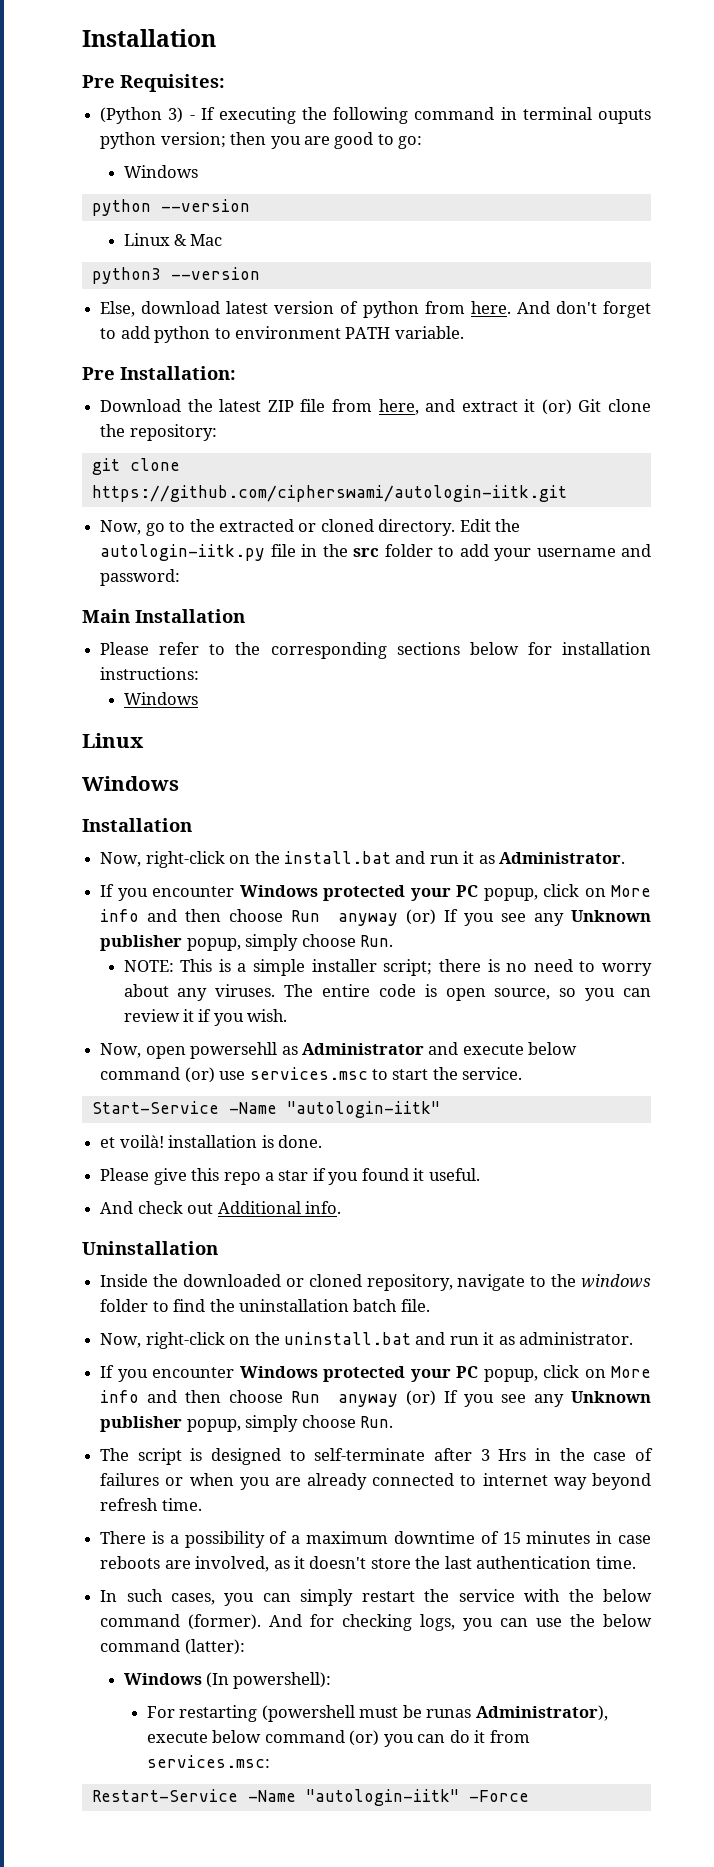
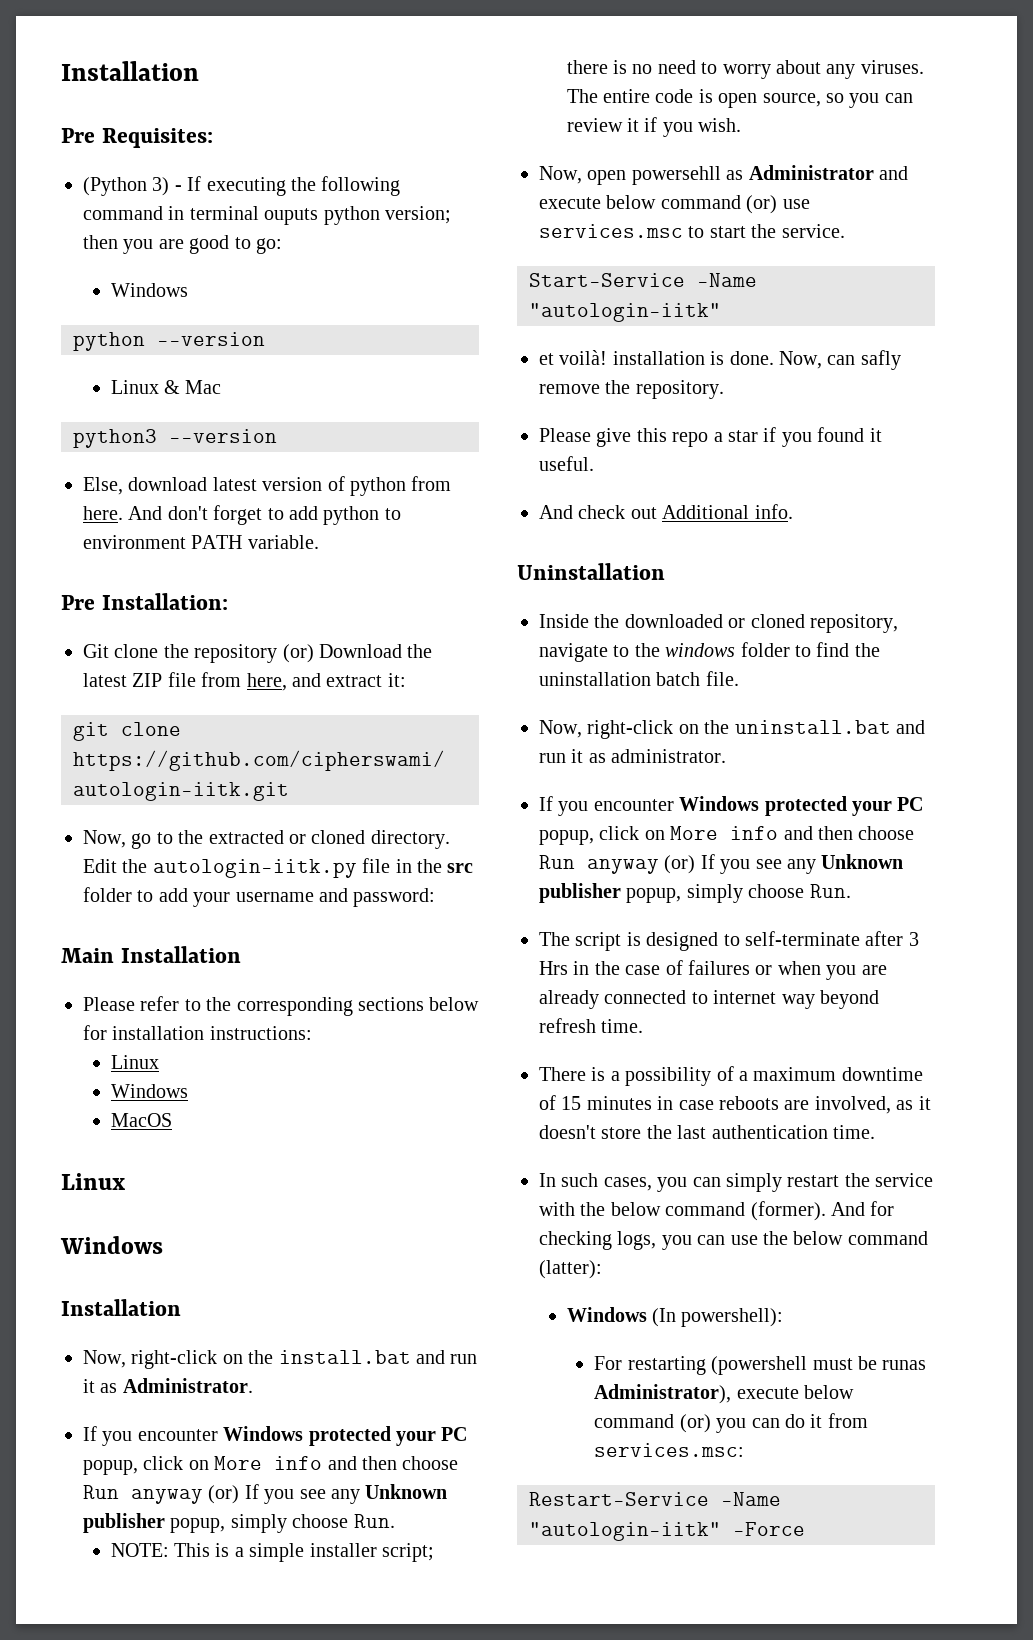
- Download the latest ZIP file from here, and extract it (or) Git clone the repository:
+ Git clone the repository (or) Download the latest ZIP file from here, and extract it:
  Please refer to the corresponding sections below for installation instructions:
+ Linux
  Windows
+ MacOS
+ Now, can safly remove the repository.

